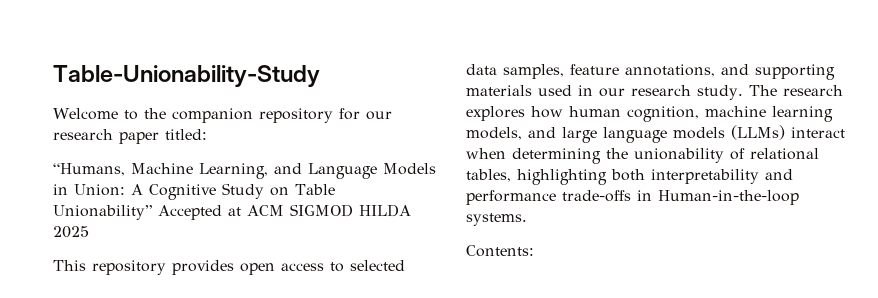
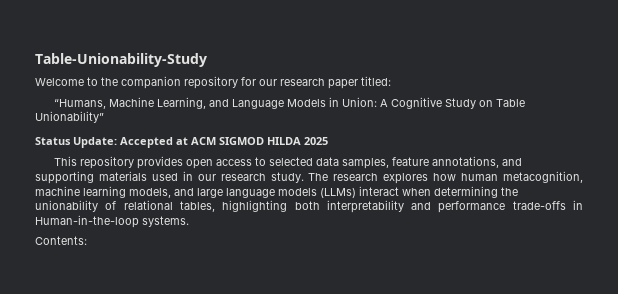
- “Humans, Machine Learning, and Language Models in Union: A Cognitive Study on Table Unionability” Accepted at ACM SIGMOD HILDA 2025
+ “Humans, Machine Learning, and Language Models in Union: A Cognitive Study on Table Unionability”
+ Status Update: Accepted at ACM SIGMOD HILDA 2025
- The research explores how human cognition, machine learning models, and large language models (LLMs) interact when determining the unionability of relational tables, highlighting both interpretability and performance trade-offs in Human-in-the-loop systems.
+ The research explores how human metacognition, machine learning models, and large language models (LLMs) interact when determining the unionability of relational tables, highlighting both interpretability and performance trade-offs in Human-in-the-loop systems.

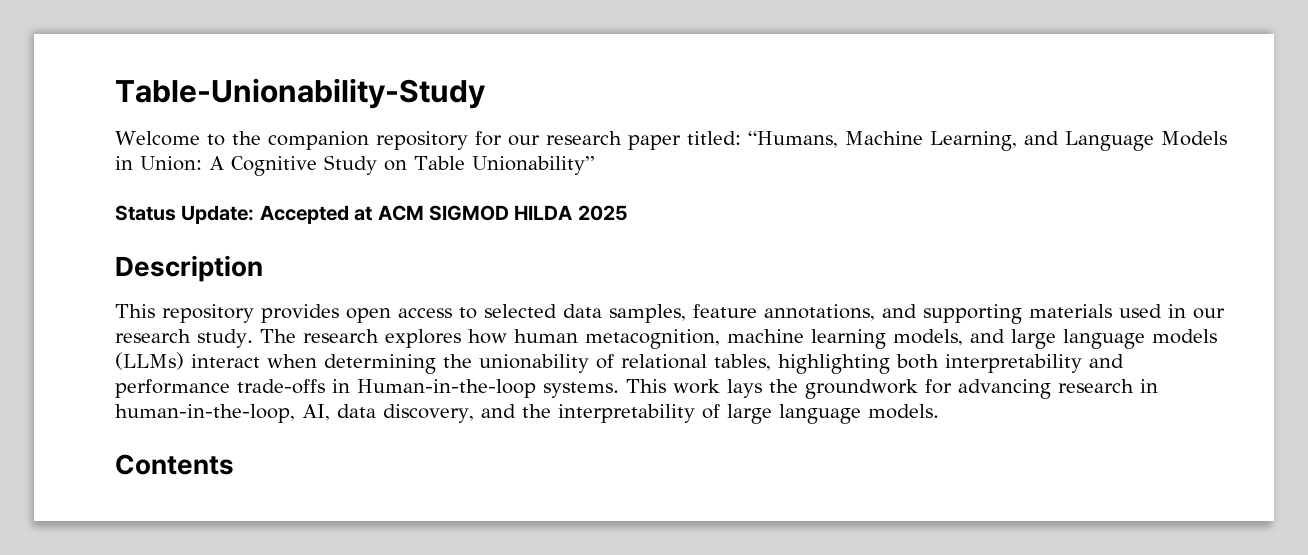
- Welcome to the companion repository for our research paper titled:
- “Humans, Machine Learning, and Language Models in Union: A Cognitive Study on Table Unionability”
+ Welcome to the companion repository for our research paper titled: “Humans, Machine Learning, and Language Models in Union: A Cognitive Study on Table Unionability”
+ Description
- The research explores how human metacognition, machine learning models, and large language models (LLMs) interact when determining the unionability of relational tables, highlighting both interpretability and performance trade-offs in Human-in-the-loop systems.
- Contents:
+ The research explores how human metacognition, machine learning models, and large language models (LLMs) interact when determining the unionability of relational tables, highlighting both interpretability and performance trade-offs in Human-in-the-loop systems. This work lays the groundwork for advancing research in human-in-the-loop, AI, data discovery, and the interpretability of large language models.
+ Contents

